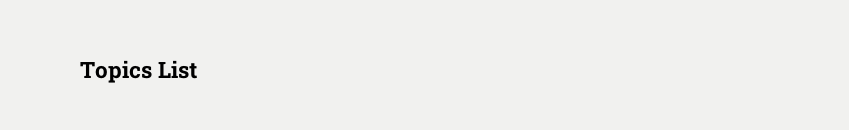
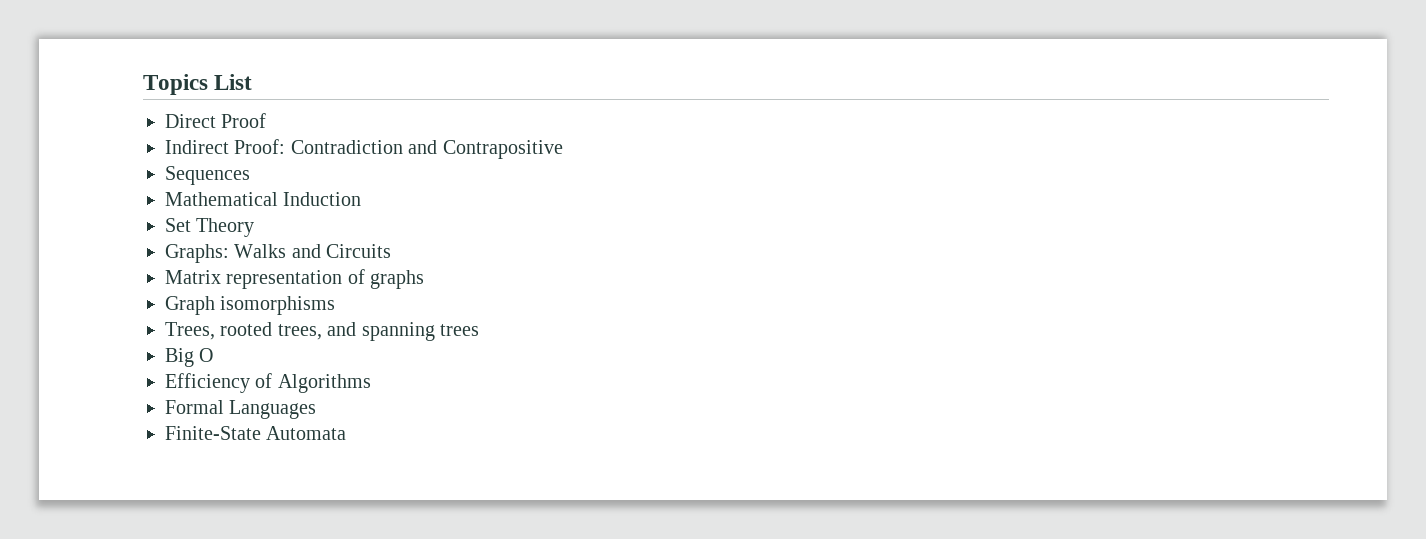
+ Direct Proof
+ Indirect Proof: Contradiction and Contrapositive
+ Sequences
+ Mathematical Induction
+ Set Theory
+ Graphs: Walks and Circuits
+ Matrix representation of graphs
+ Graph isomorphisms
+ Trees, rooted trees, and spanning trees
+ Big O
+ Efficiency of Algorithms
+ Formal Languages
+ Finite-State Automata

